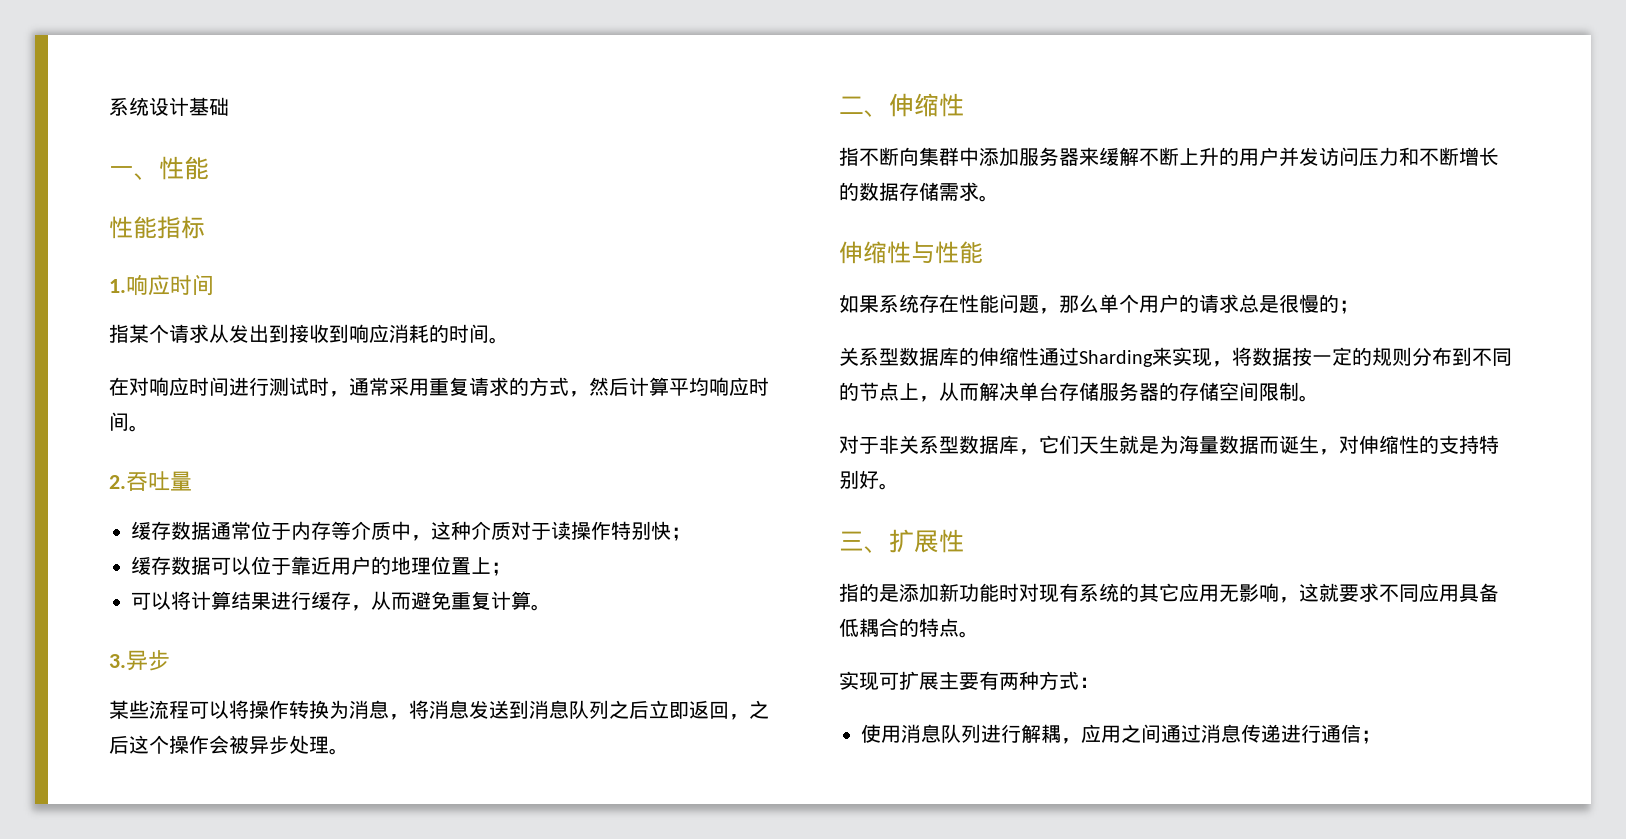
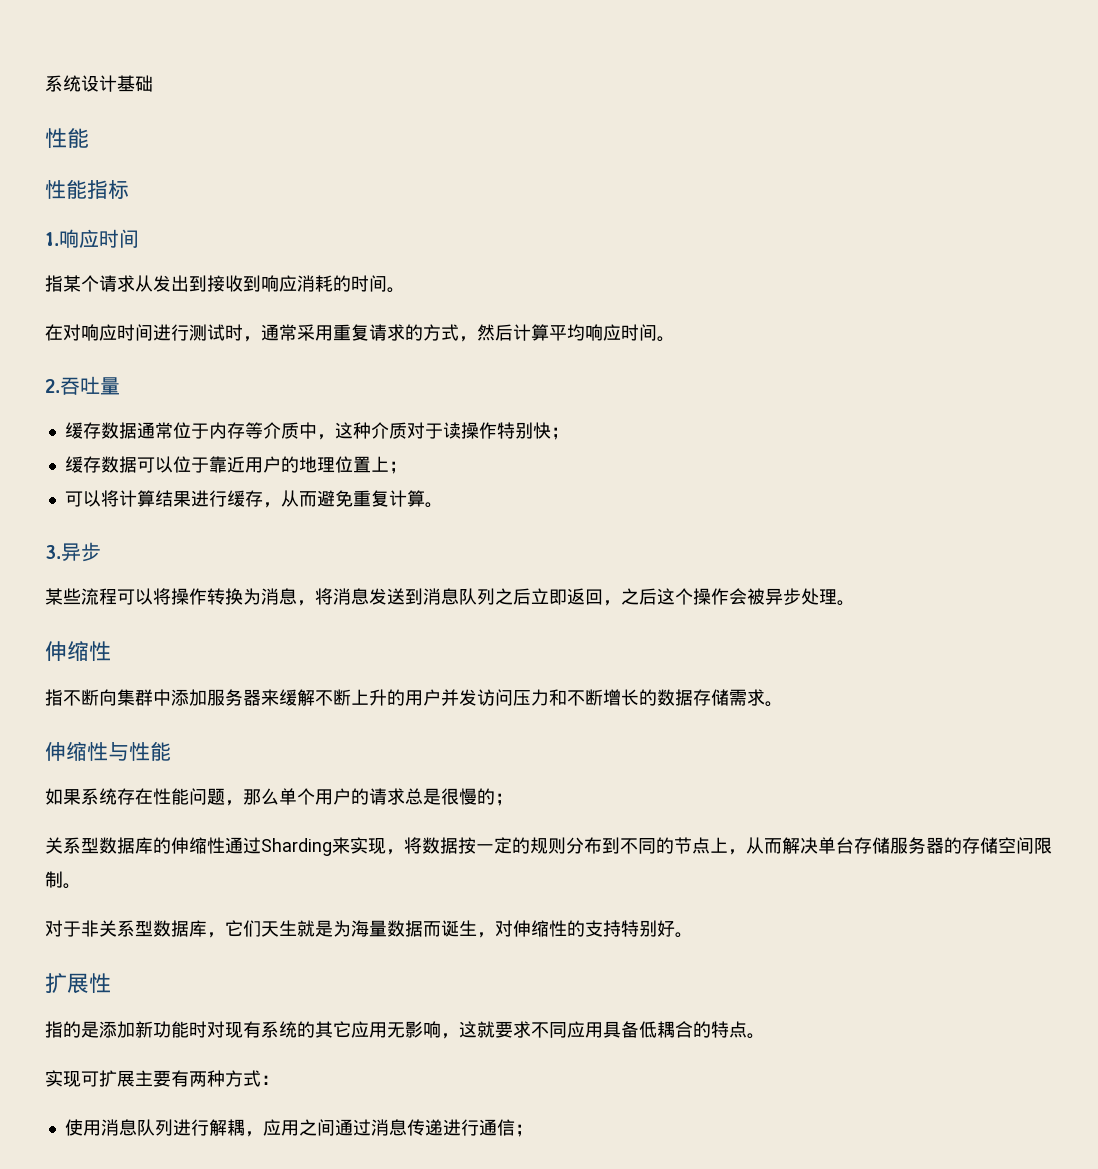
  系统设计基础
- 一、性能
+ 性能
  某些流程可以将操作转换为消息，将消息发送到消息队列之后立即返回，之后这个操作会被异步处理。
- 二、伸缩性
+ 伸缩性
- 三、扩展性
+ 扩展性

